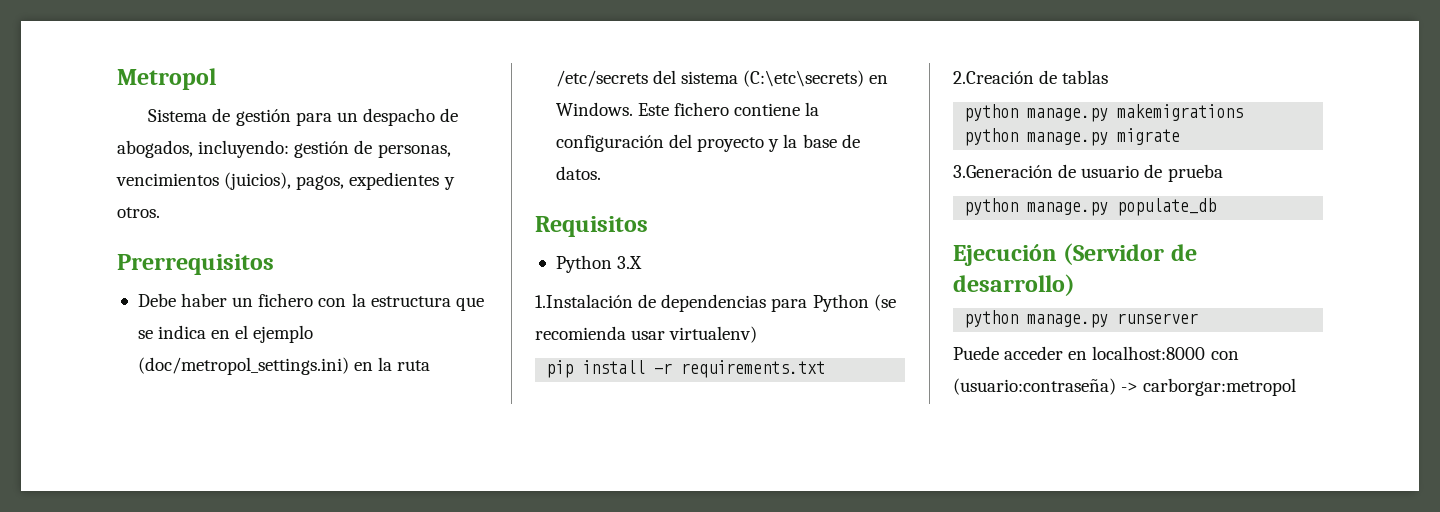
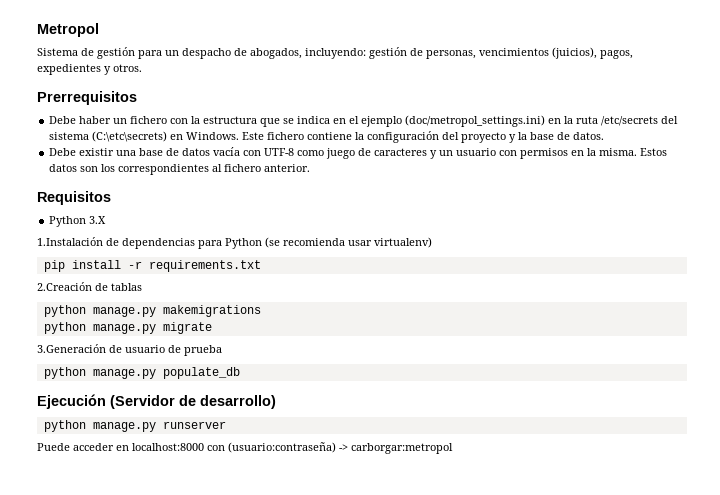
+ Debe existir una base de datos vacía con UTF-8 como juego de caracteres y un usuario con permisos en la misma. Estos datos son los correspondientes al fichero anterior.

